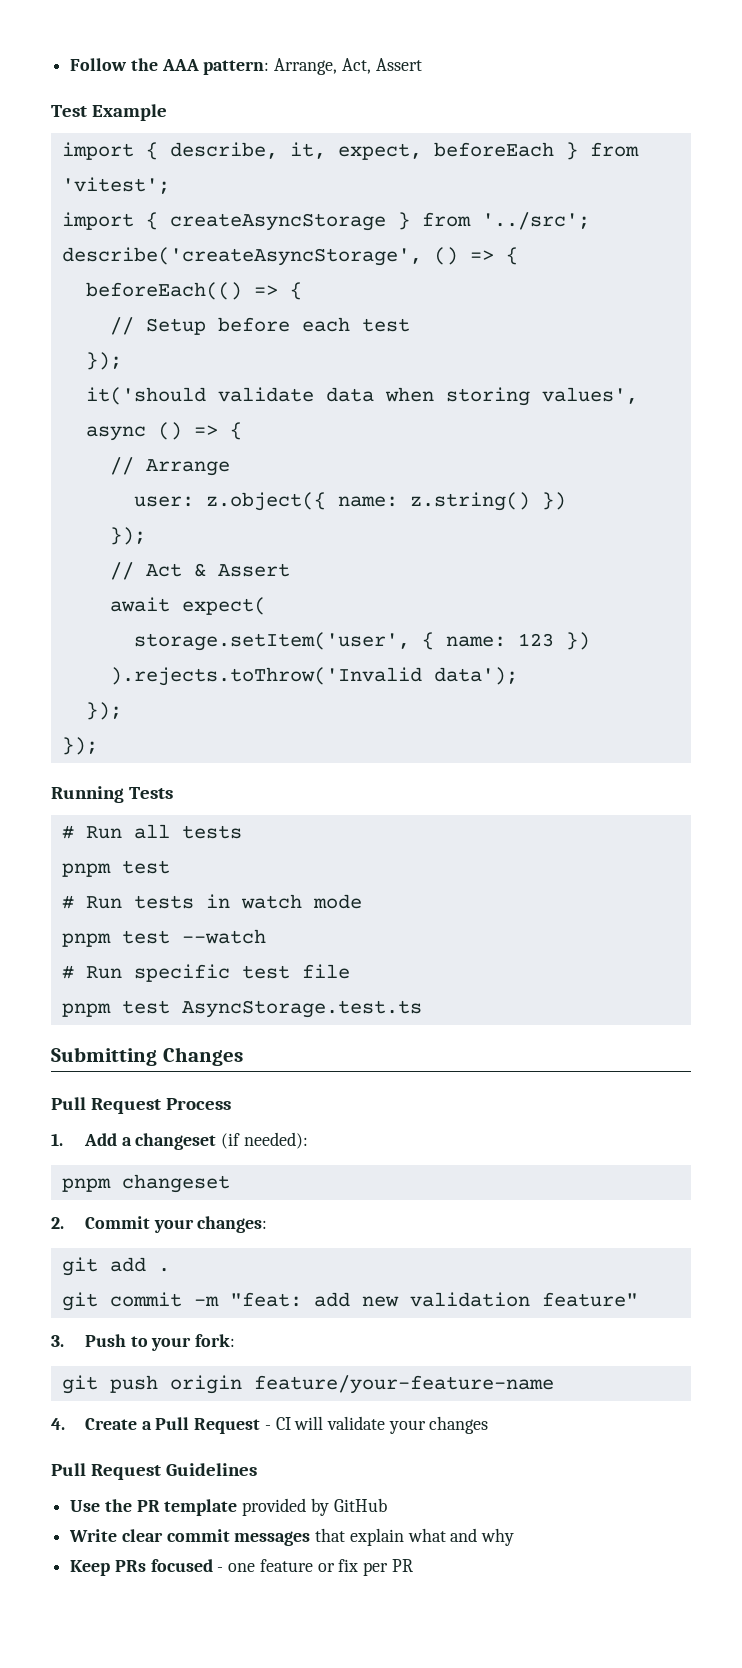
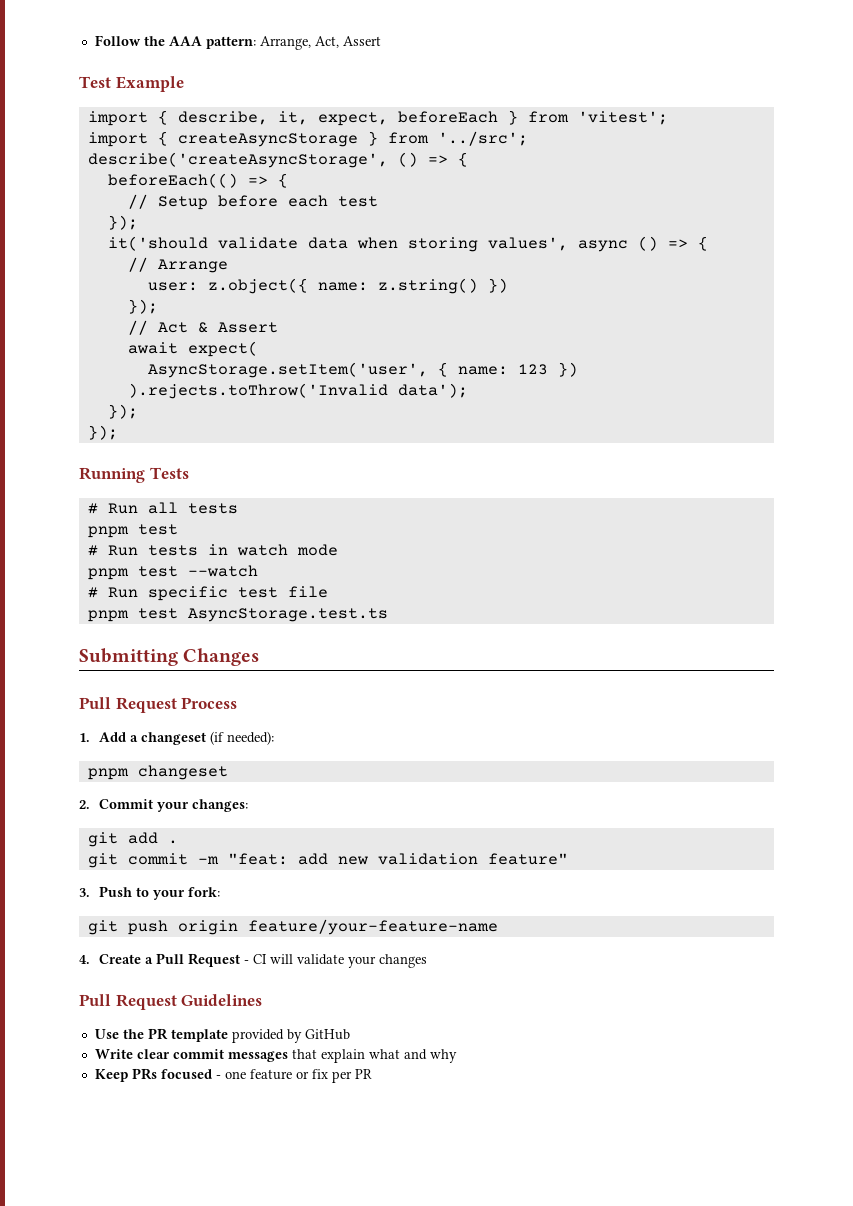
- storage.setItem('user', { name: 123 })
+ AsyncStorage.setItem('user', { name: 123 })

